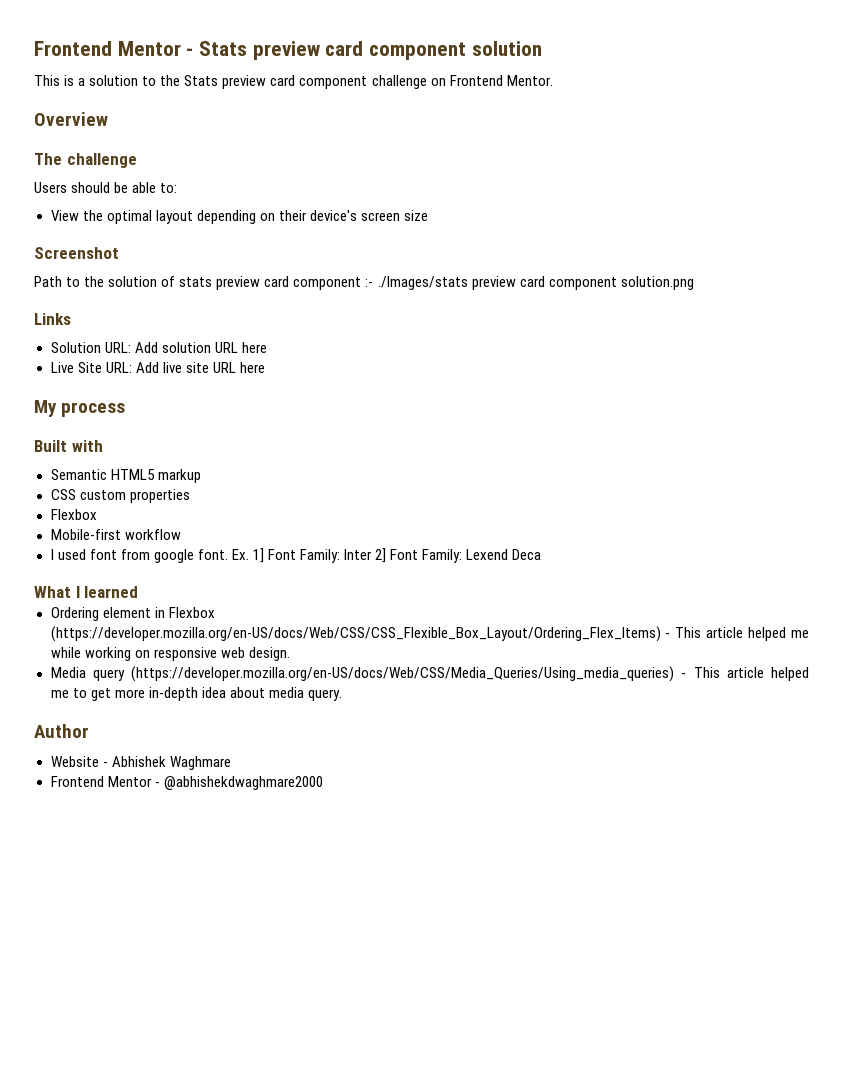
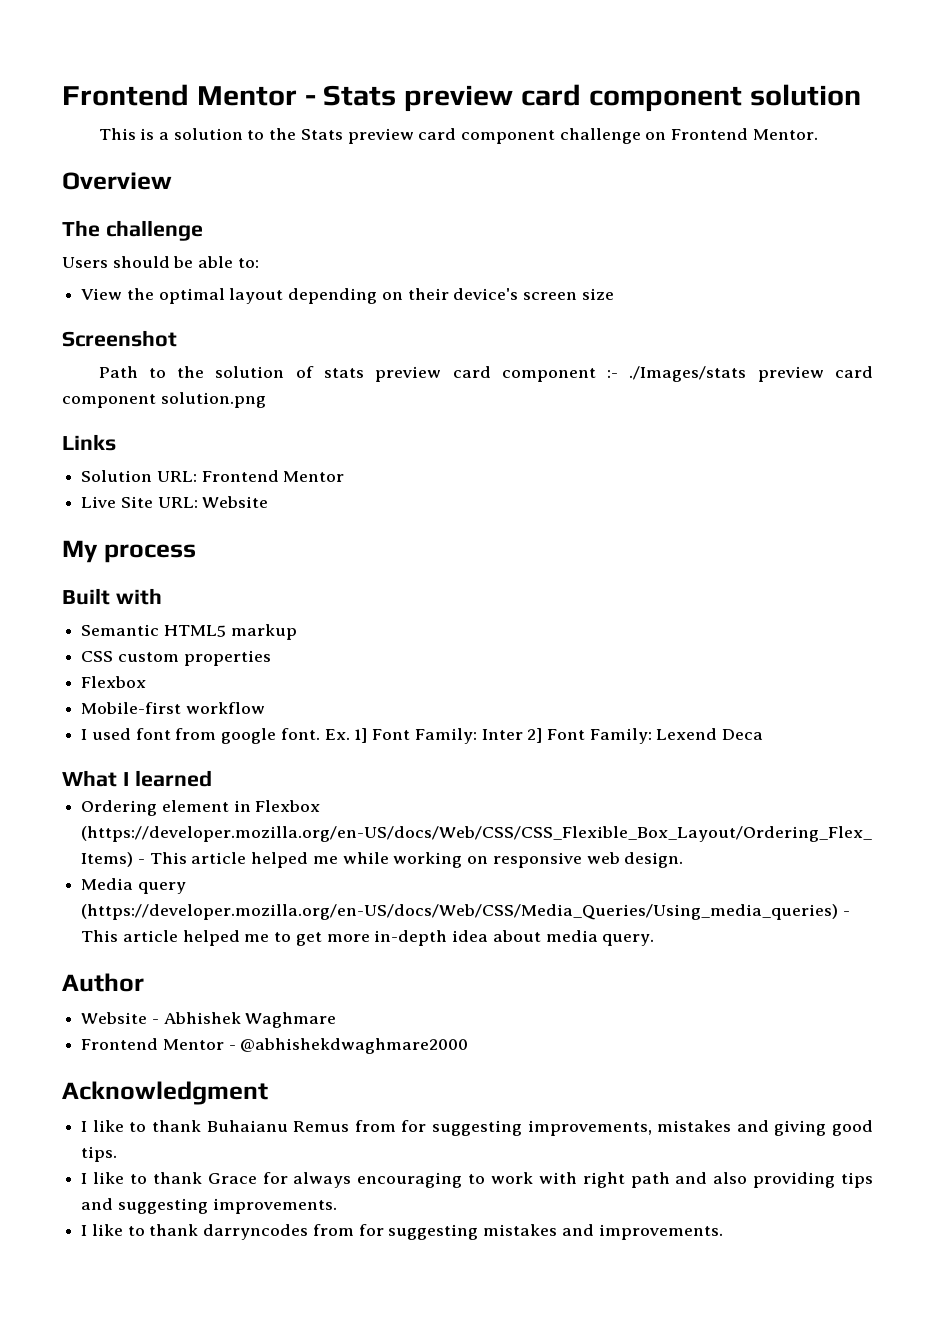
- Solution URL: Add solution URL here
+ Solution URL: Frontend Mentor
- Live Site URL: Add live site URL here
+ Live Site URL: Website
+ Acknowledgment
+ I like to thank Buhaianu Remus from for suggesting improvements, mistakes and giving good tips.
+ I like to thank Grace for always encouraging to work with right path and also providing tips and suggesting improvements.
+ I like to thank darryncodes from for suggesting mistakes and improvements.

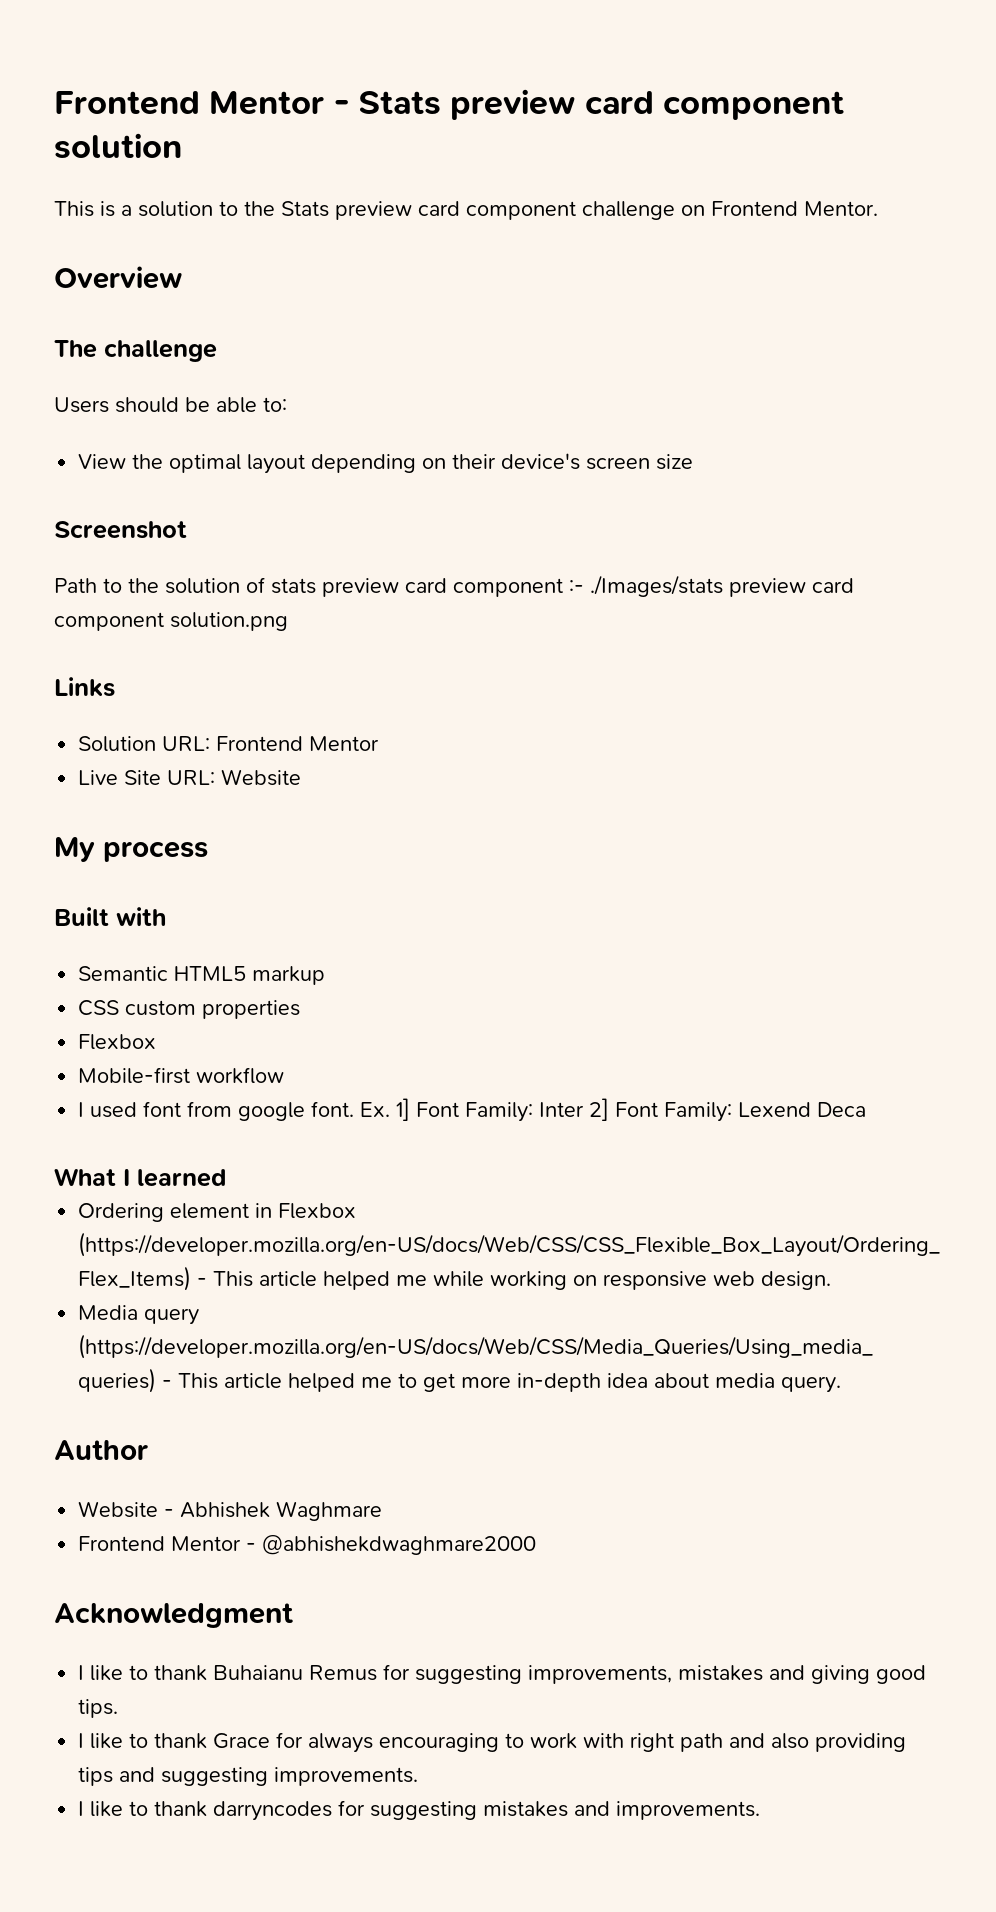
- I like to thank Buhaianu Remus from for suggesting improvements, mistakes and giving good tips.
+ I like to thank Buhaianu Remus for suggesting improvements, mistakes and giving good tips.
- I like to thank darryncodes from for suggesting mistakes and improvements.
+ I like to thank darryncodes for suggesting mistakes and improvements.

